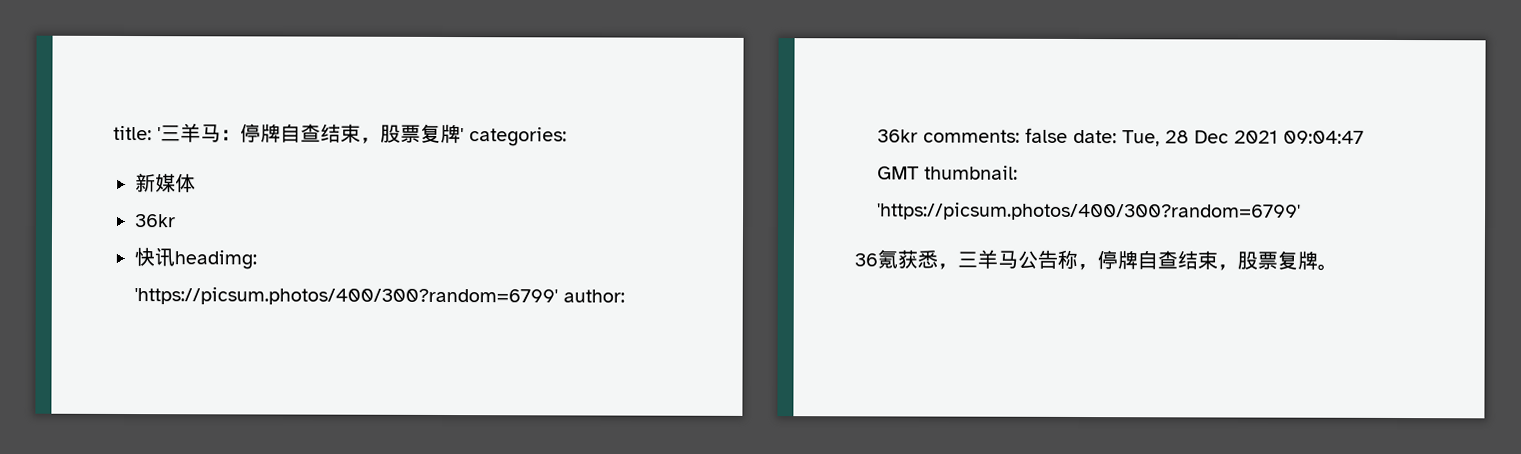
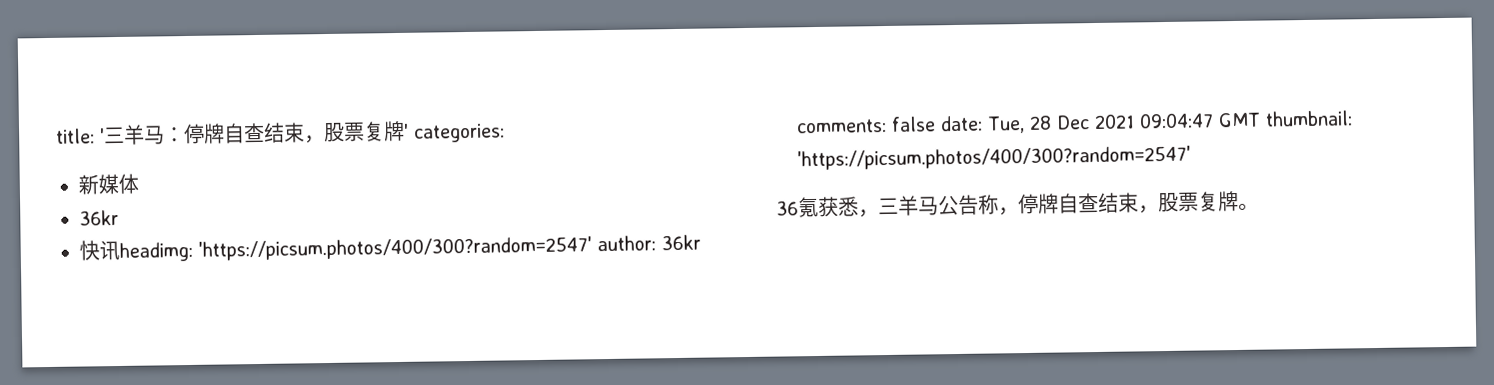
- 快讯headimg: 'https://picsum.photos/400/300?random=6799' author: 36kr comments: false date: Tue, 28 Dec 2021 09:04:47 GMT thumbnail: 'https://picsum.photos/400/300?random=6799'
+ 快讯headimg: 'https://picsum.photos/400/300?random=2547' author: 36kr comments: false date: Tue, 28 Dec 2021 09:04:47 GMT thumbnail: 'https://picsum.photos/400/300?random=2547'

